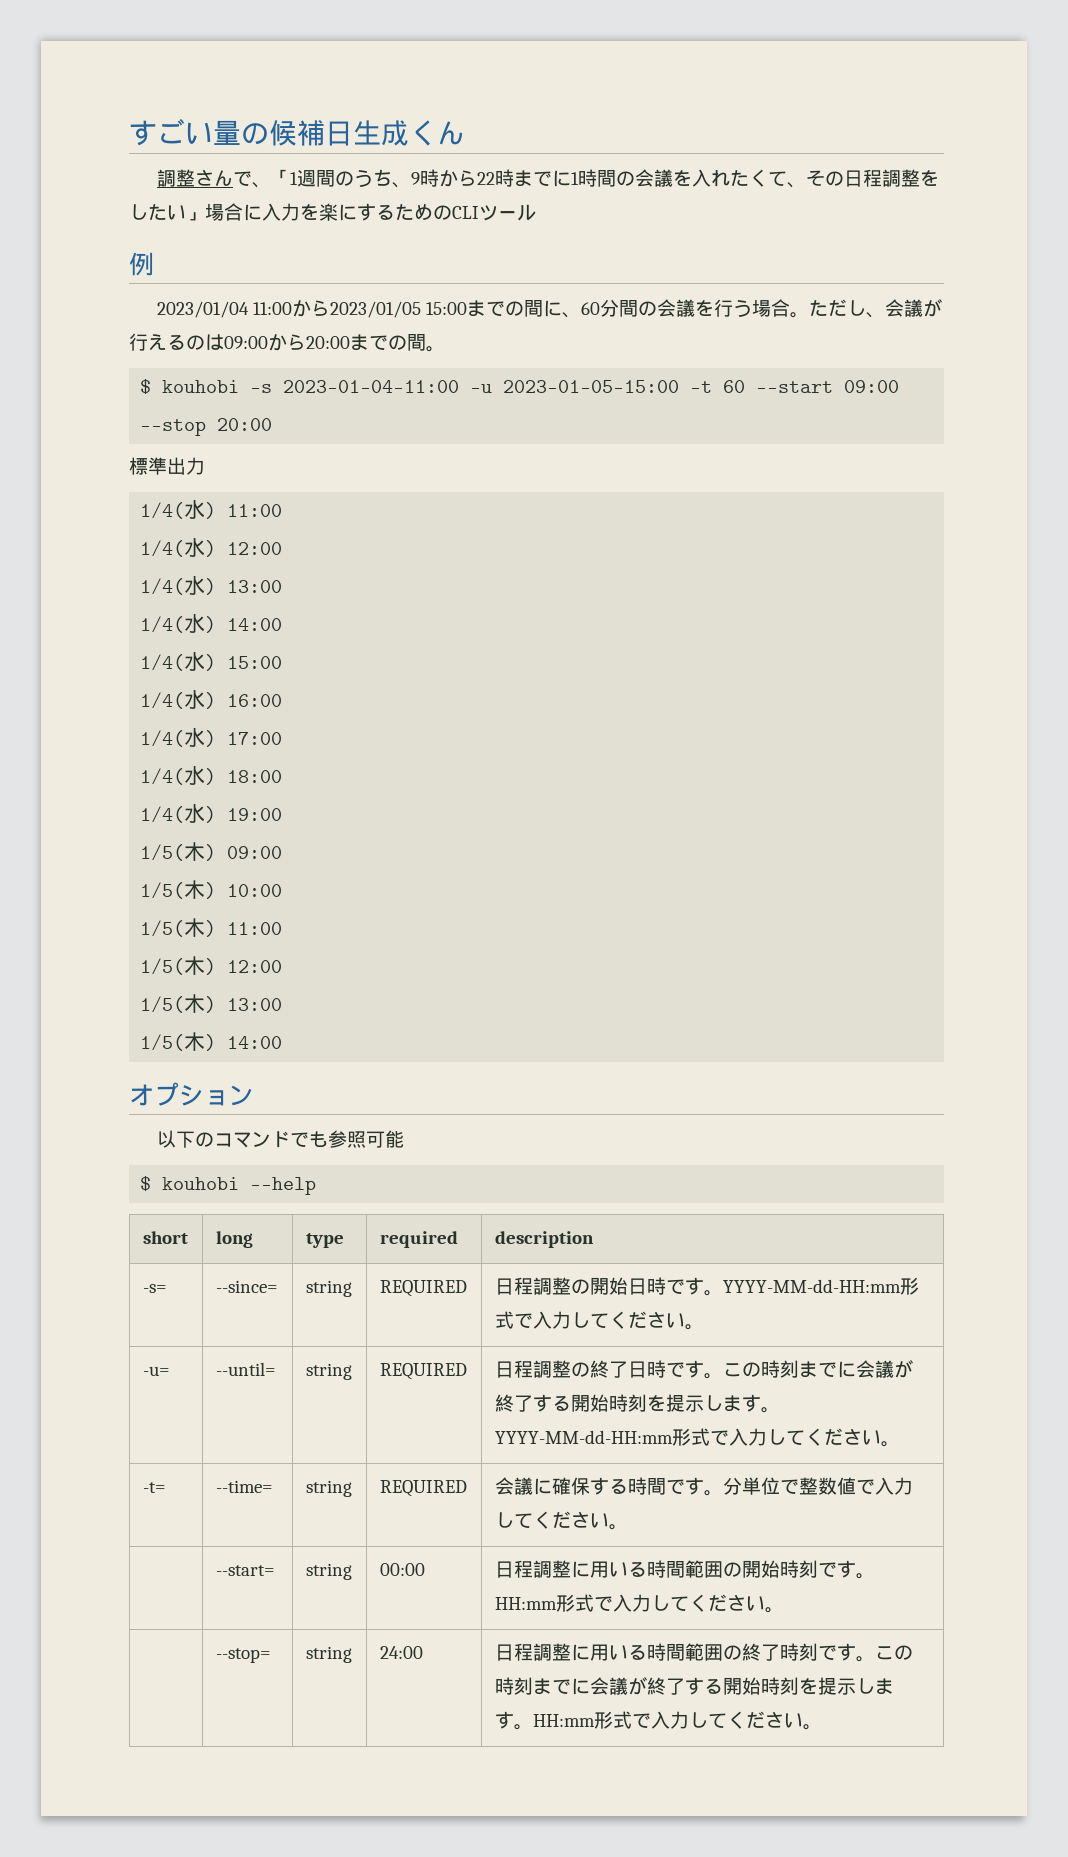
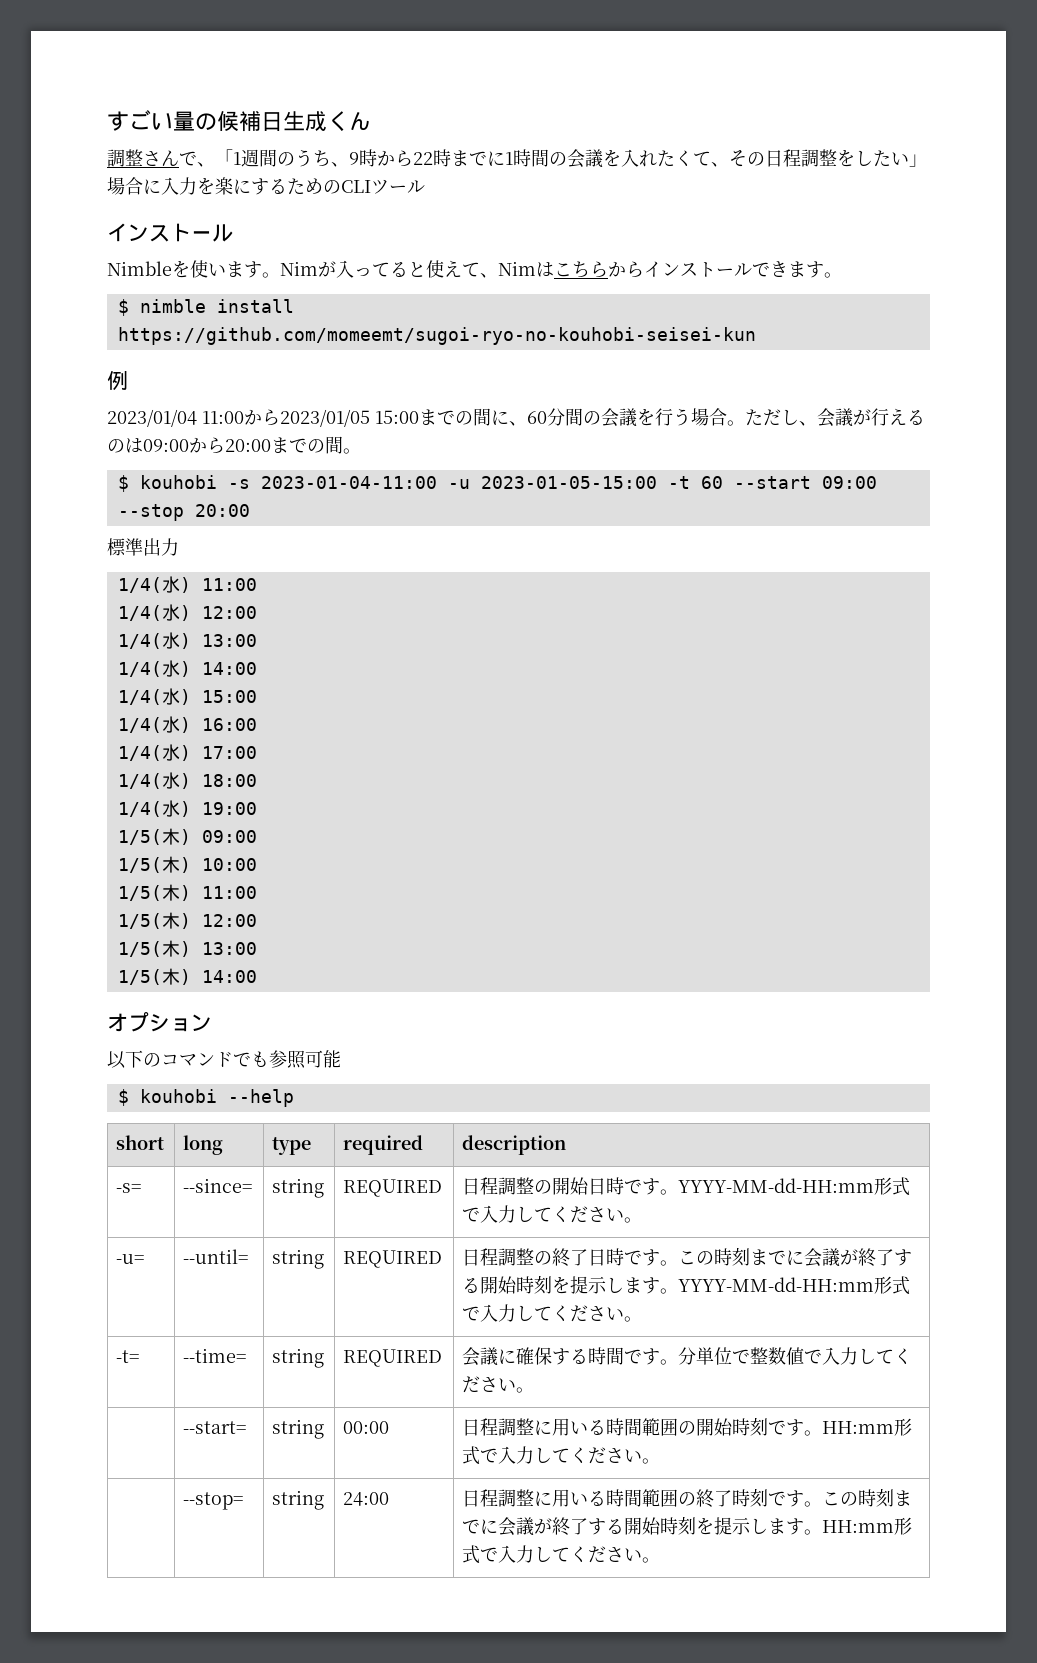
  調整さんで、「1週間のうち、9時から22時までに1時間の会議を入れたくて、その日程調整をしたい」場合に入力を楽にするためのCLIツール
+ インストール
+ Nimbleを使います。Nimが入ってると使えて、Nimはこちらからインストールできます。
+ $ nimble install https://github.com/momeemt/sugoi-ryo-no-kouhobi-seisei-kun

